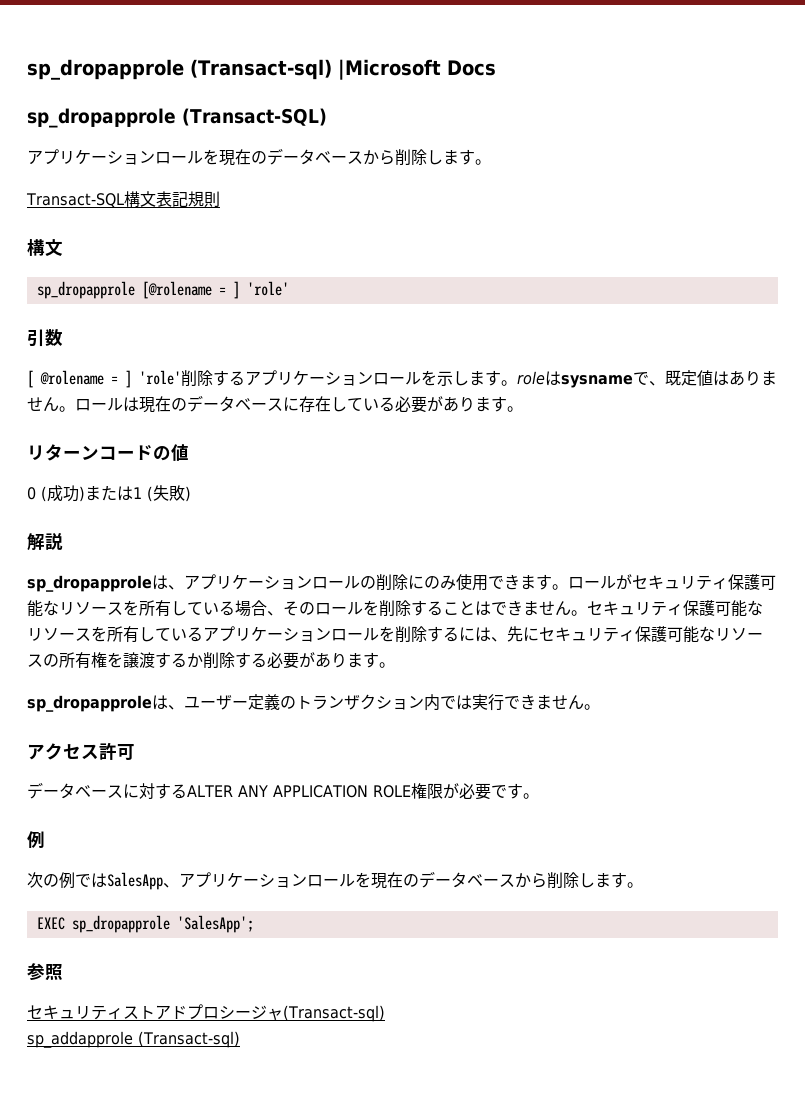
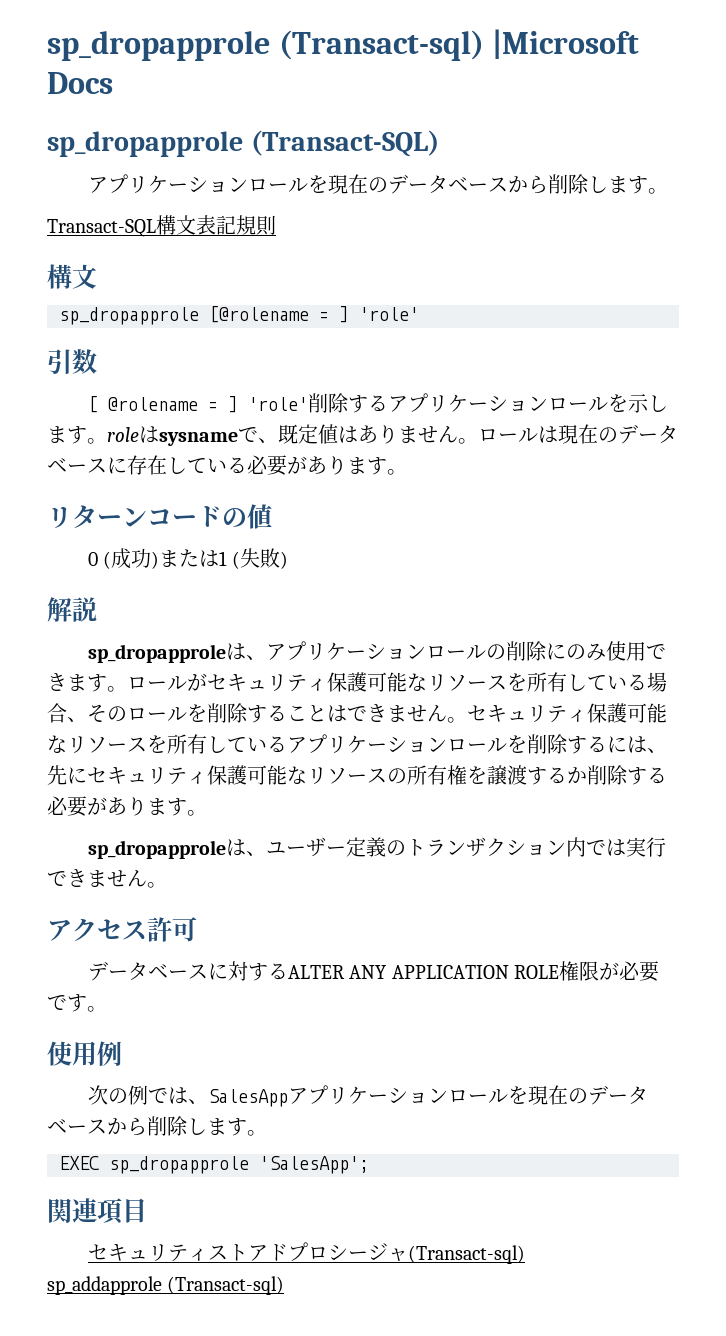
  データベースに対するALTER ANY APPLICATION ROLE権限が必要です。
- 例
+ 使用例
- 次の例ではSalesApp、アプリケーションロールを現在のデータベースから削除します。
+ 次の例では、SalesAppアプリケーションロールを現在のデータベースから削除します。
- 参照
+ 関連項目

